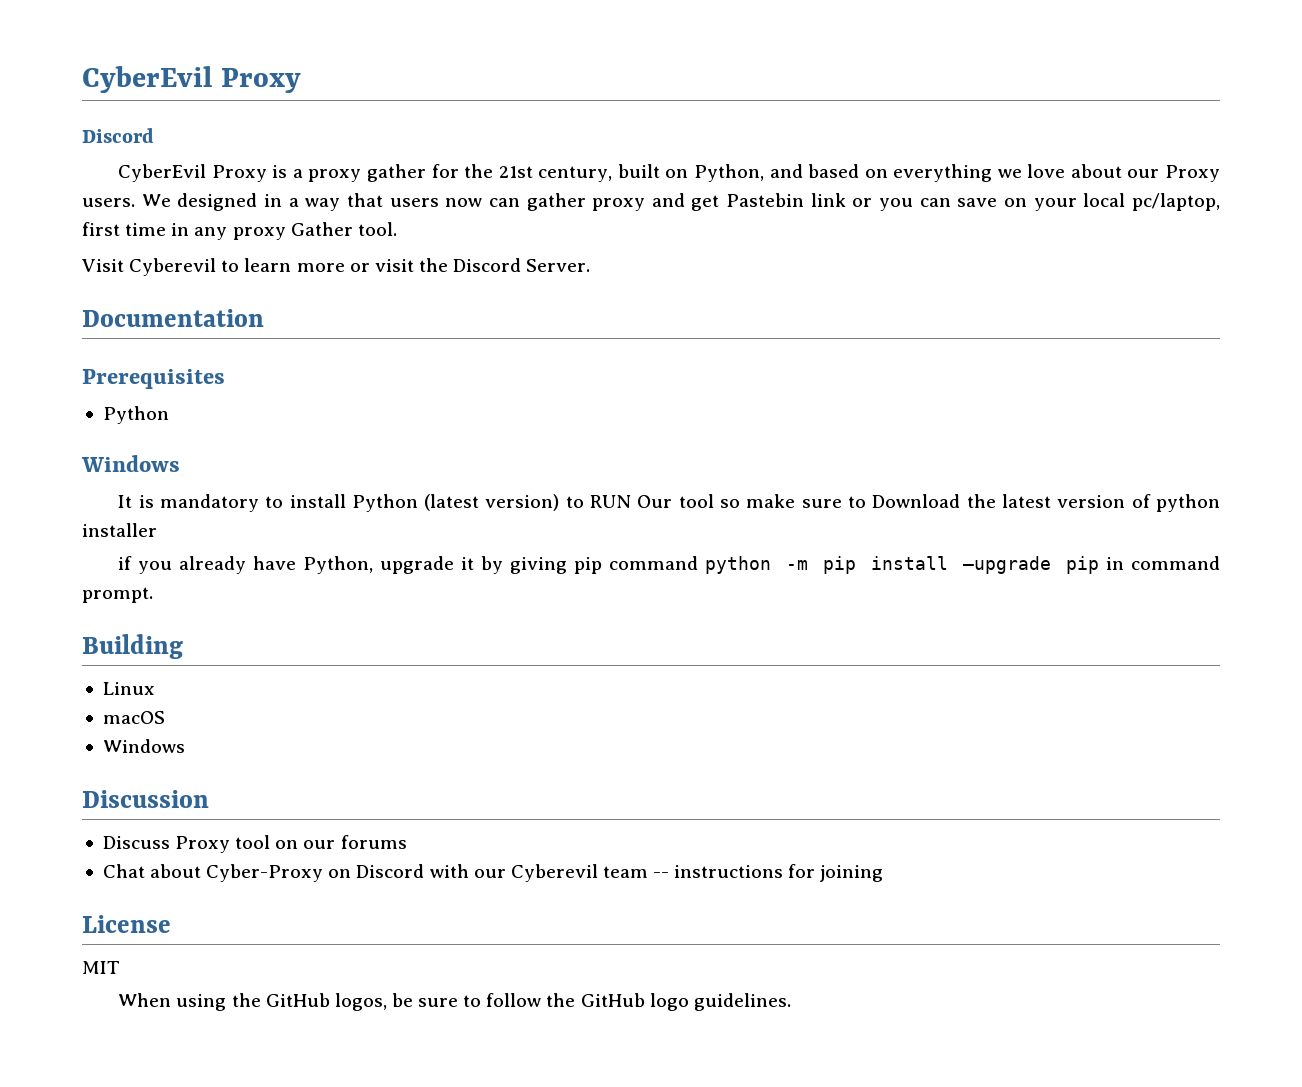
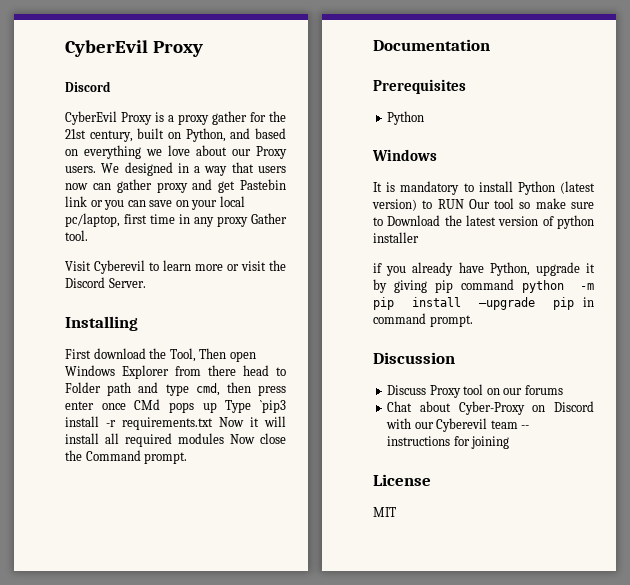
+ Installing
+ First download the Tool, Then open Windows Explorer from there head to Folder path and type cmd, then press enter once CMd pops up Type `pip3 install -r requirements.txt Now it will install all required modules Now close the Command prompt.
- Building
- Linux
- macOS
- Windows
- When using the GitHub logos, be sure to follow the GitHub logo guidelines.

